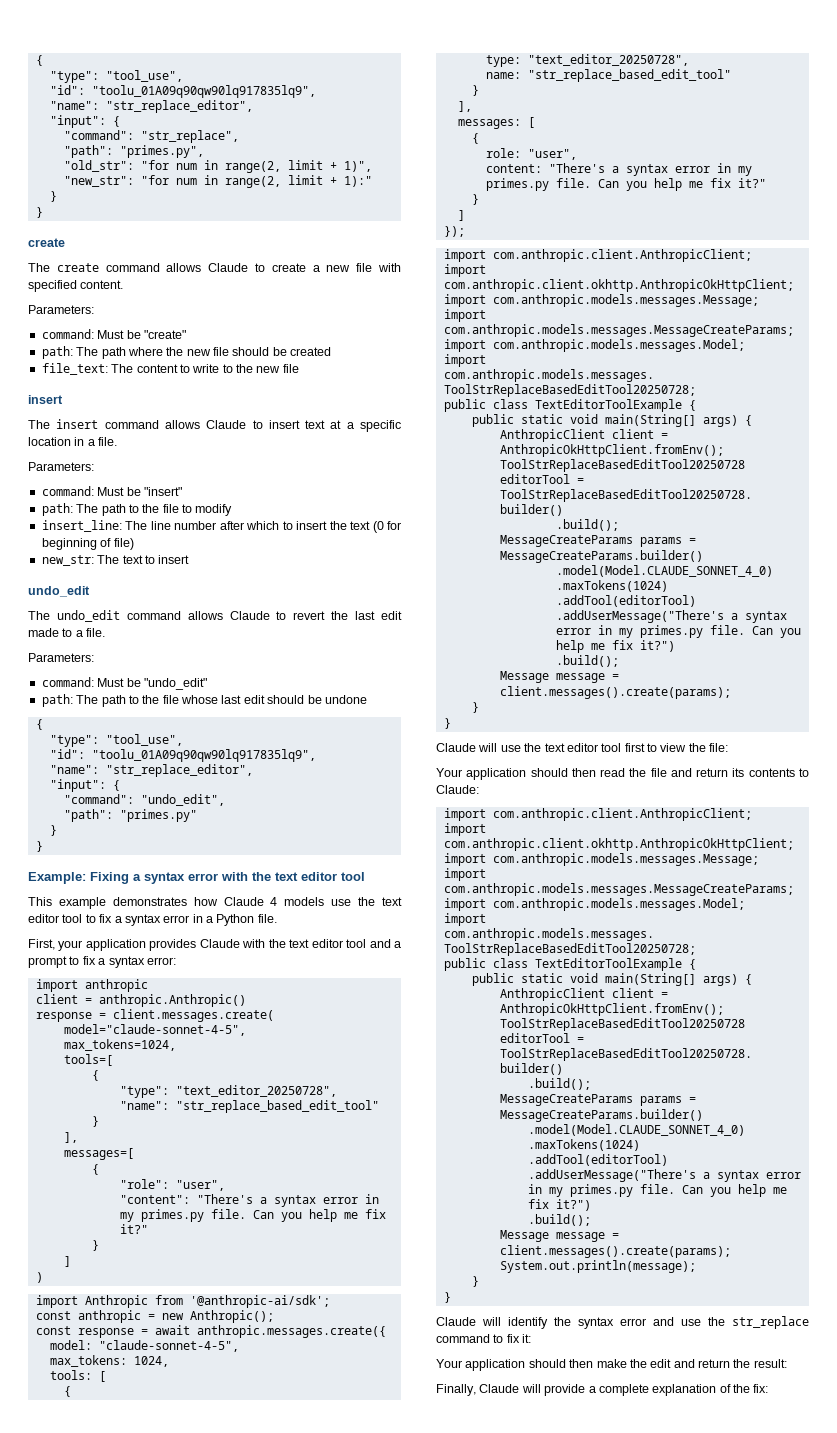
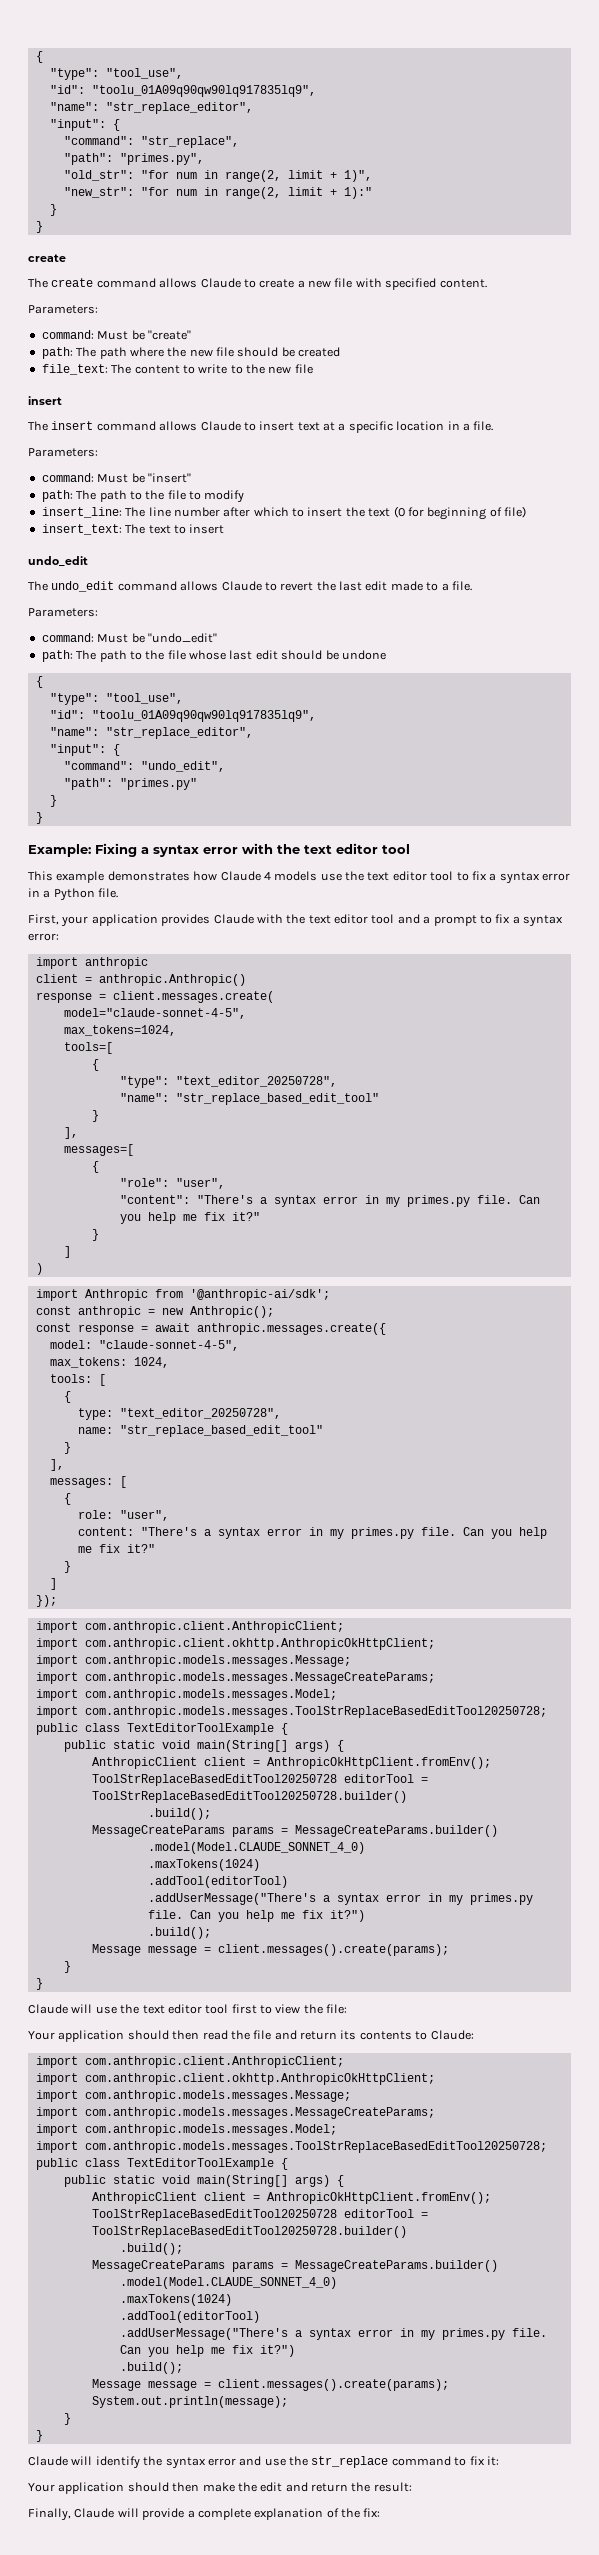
- new_str: The text to insert
+ insert_text: The text to insert

